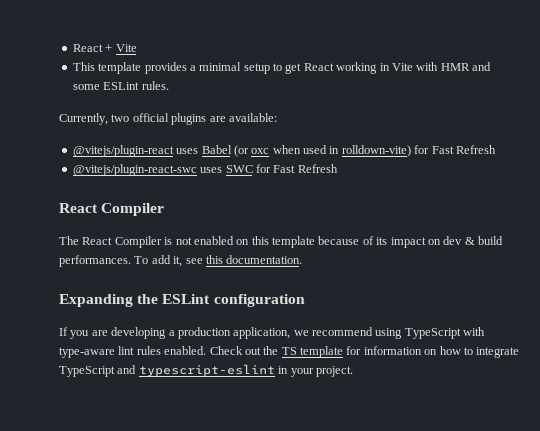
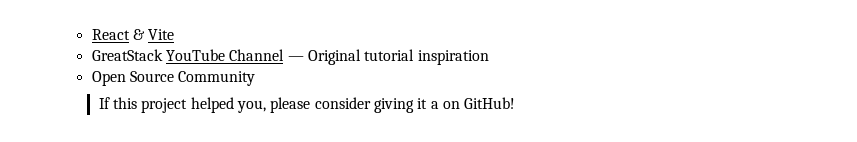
- React + Vite
+ React & Vite
- This template provides a minimal setup to get React working in Vite with HMR and some ESLint rules.
- Currently, two official plugins are available:
- @vitejs/plugin-react uses Babel (or oxc when used in rolldown-vite) for Fast Refresh
- @vitejs/plugin-react-swc uses SWC for Fast Refresh
- React Compiler
- The React Compiler is not enabled on this template because of its impact on dev & build performances. To add it, see this documentation.
- Expanding the ESLint configuration
- If you are developing a production application, we recommend using TypeScript with type-aware lint rules enabled. Check out the TS template for information on how to integrate TypeScript and typescript-eslint in your project.
+ GreatStack YouTube Channel — Original tutorial inspiration
+ Open Source Community
+ If this project helped you, please consider giving it a on GitHub!

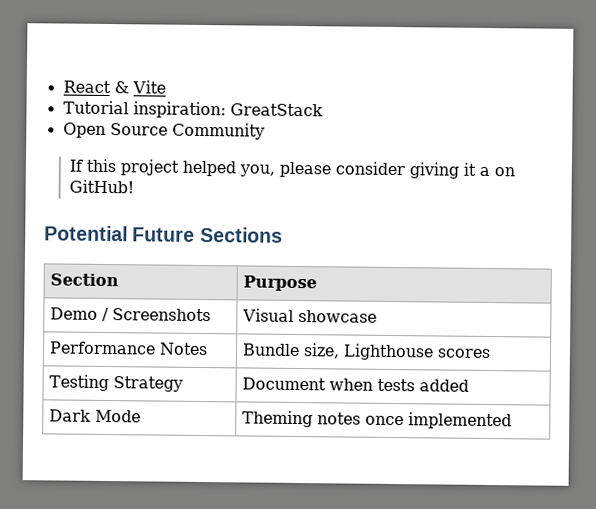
- GreatStack YouTube Channel — Original tutorial inspiration
+ Tutorial inspiration: GreatStack
+ Potential Future Sections
+ Section | Purpose
+ Demo / Screenshots | Visual showcase
+ Performance Notes | Bundle size, Lighthouse scores
+ Testing Strategy | Document when tests added
+ Dark Mode | Theming notes once implemented

